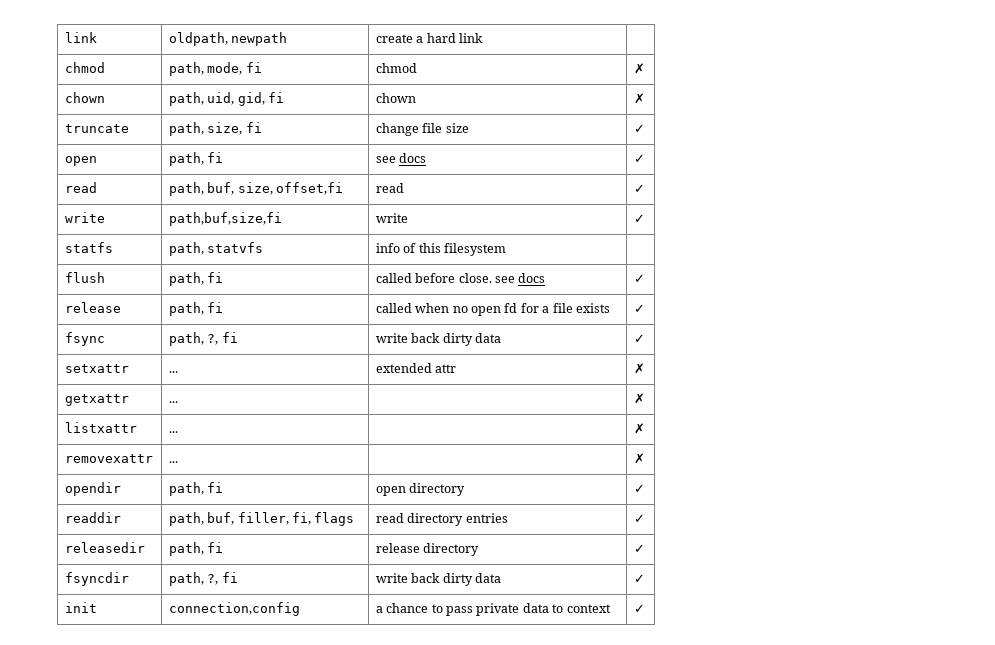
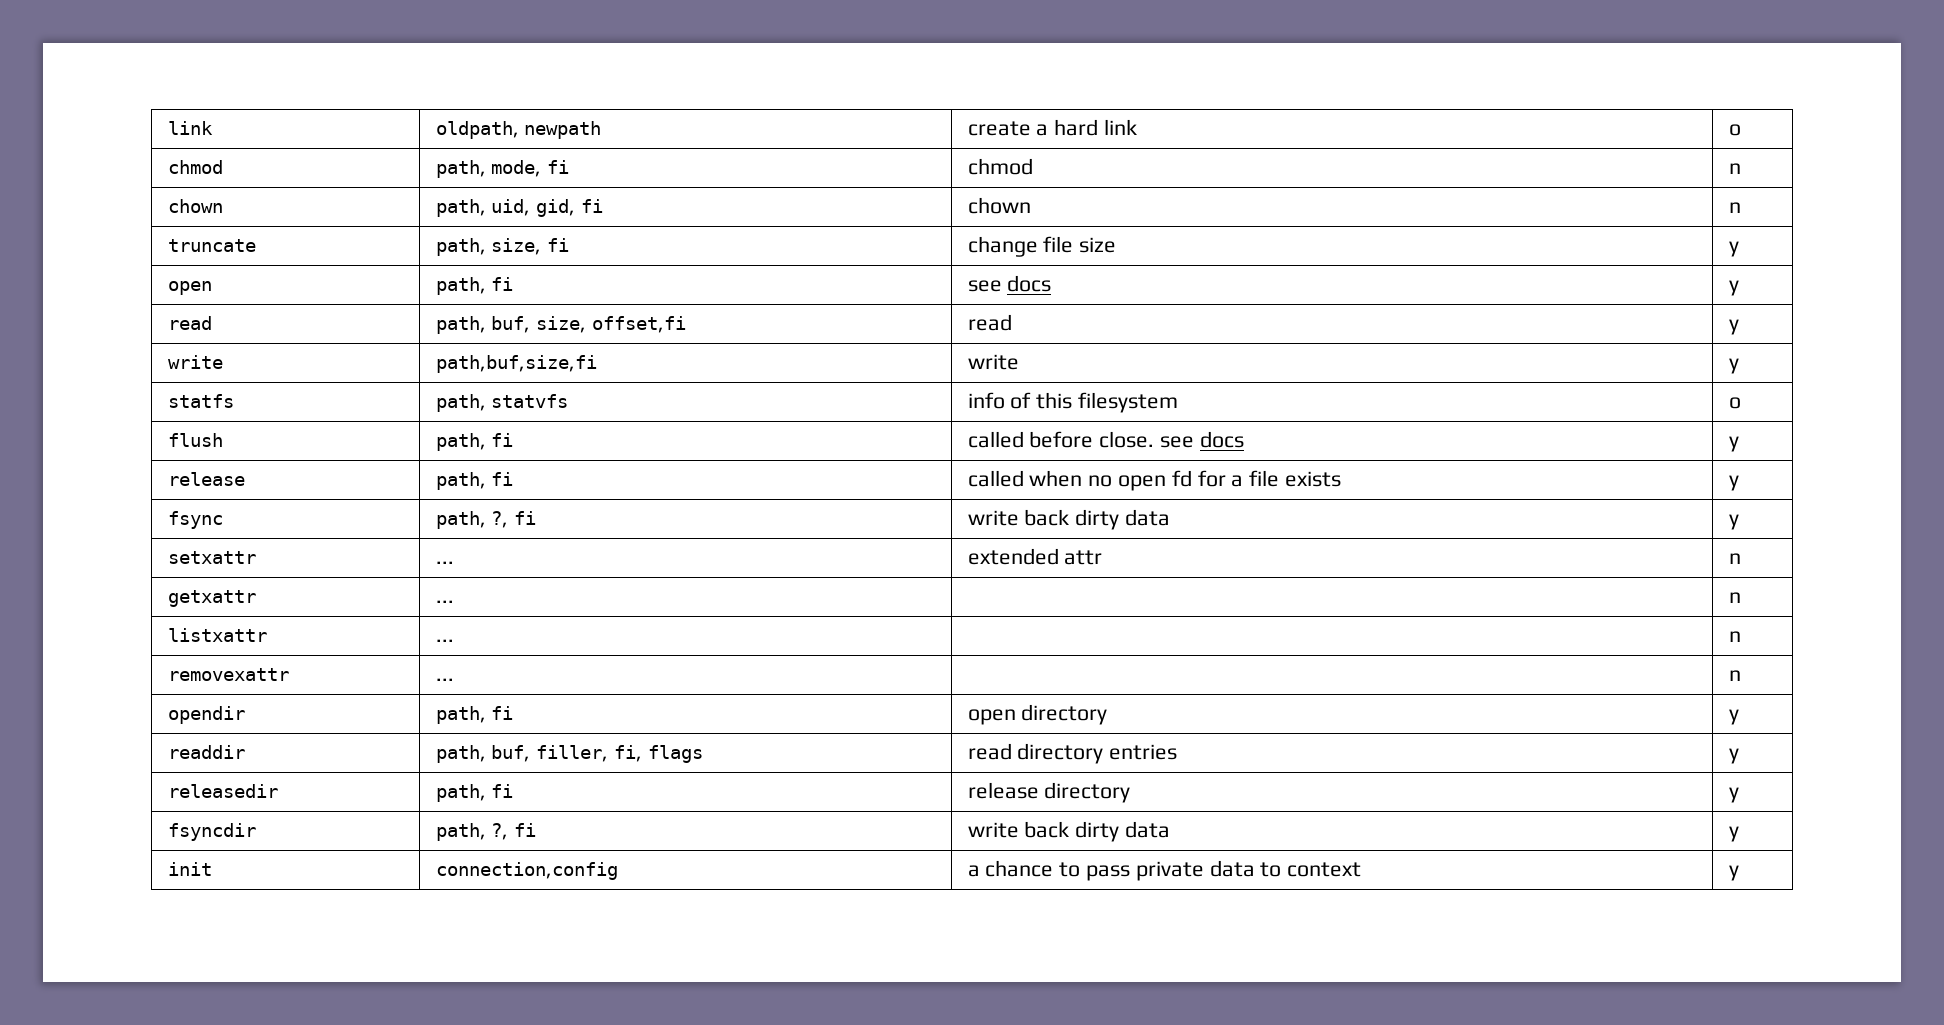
- link | oldpath, newpath | create a hard link |
+ link | oldpath, newpath | create a hard link | o
- chmod | path, mode, fi | chmod | ✗
+ chmod | path, mode, fi | chmod | n
- chown | path, uid, gid, fi | chown | ✗
+ chown | path, uid, gid, fi | chown | n
- truncate | path, size, fi | change file size | ✓
+ truncate | path, size, fi | change file size | y
- open | path, fi | see docs | ✓
+ open | path, fi | see docs | y
- read | path, buf, size, offset,fi | read | ✓
+ read | path, buf, size, offset,fi | read | y
- write | path,buf,size,fi | write | ✓
+ write | path,buf,size,fi | write | y
- statfs | path, statvfs | info of this filesystem |
+ statfs | path, statvfs | info of this filesystem | o
- flush | path, fi | called before close. see docs | ✓
+ flush | path, fi | called before close. see docs | y
- release | path, fi | called when no open fd for a file exists | ✓
+ release | path, fi | called when no open fd for a file exists | y
- fsync | path, ?, fi | write back dirty data | ✓
+ fsync | path, ?, fi | write back dirty data | y
- setxattr | ... | extended attr | ✗
+ setxattr | ... | extended attr | n
- getxattr | ... | | ✗
+ getxattr | ... | | n
- listxattr | ... | | ✗
+ listxattr | ... | | n
- removexattr | ... | | ✗
+ removexattr | ... | | n
- opendir | path, fi | open directory | ✓
+ opendir | path, fi | open directory | y
- readdir | path, buf, filler, fi, flags | read directory entries | ✓
+ readdir | path, buf, filler, fi, flags | read directory entries | y
- releasedir | path, fi | release directory | ✓
+ releasedir | path, fi | release directory | y
- fsyncdir | path, ?, fi | write back dirty data | ✓
+ fsyncdir | path, ?, fi | write back dirty data | y
- init | connection,config | a chance to pass private data to context | ✓
+ init | connection,config | a chance to pass private data to context | y

